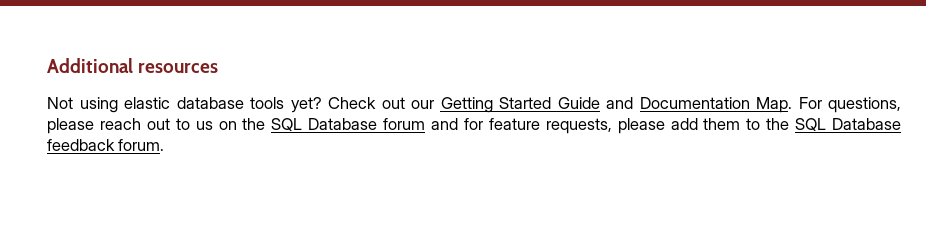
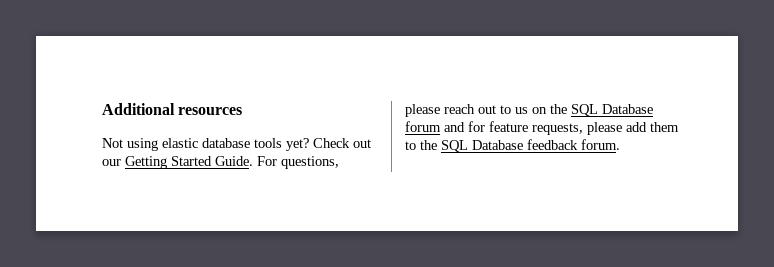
- Check out our Getting Started Guide and Documentation Map. For questions, please reach out to us on the SQL Database forum and for feature requests, please add them to the SQL Database feedback forum.
+ Check out our Getting Started Guide. For questions, please reach out to us on the SQL Database forum and for feature requests, please add them to the SQL Database feedback forum.

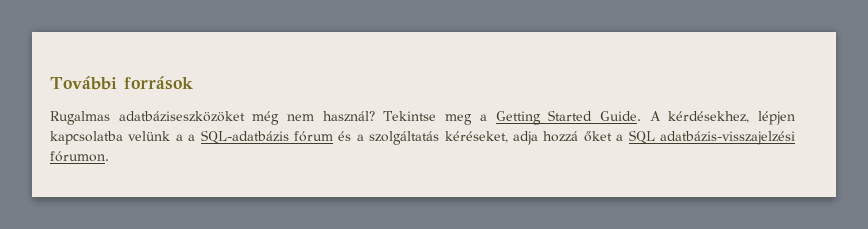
- Additional resources
- Not using elastic database tools yet? Check out our Getting Started Guide. For questions, please reach out to us on the SQL Database forum and for feature requests, please add them to the SQL Database feedback forum.
+ További források
+ Rugalmas adatbáziseszközöket még nem használ? Tekintse meg a Getting Started Guide. A kérdésekhez, lépjen kapcsolatba velünk a a SQL-adatbázis fórum és a szolgáltatás kéréseket, adja hozzá őket a SQL adatbázis-visszajelzési fórumon.

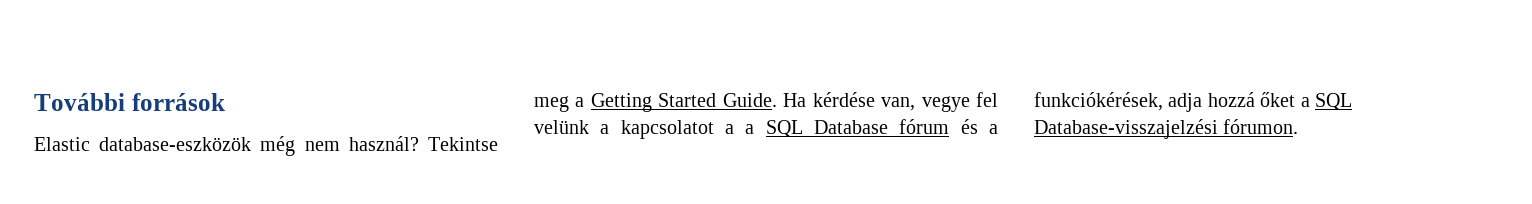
- Rugalmas adatbáziseszközöket még nem használ?
+ Elastic database-eszközök még nem használ?
- A kérdésekhez, lépjen kapcsolatba velünk a a SQL-adatbázis fórum és a szolgáltatás kéréseket, adja hozzá őket a SQL adatbázis-visszajelzési fórumon.
+ Ha kérdése van, vegye fel velünk a kapcsolatot a a SQL Database fórum és a funkciókérések, adja hozzá őket a SQL Database-visszajelzési fórumon.

